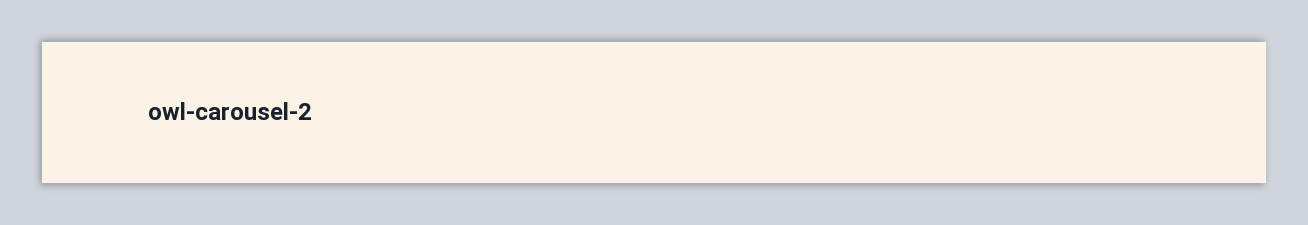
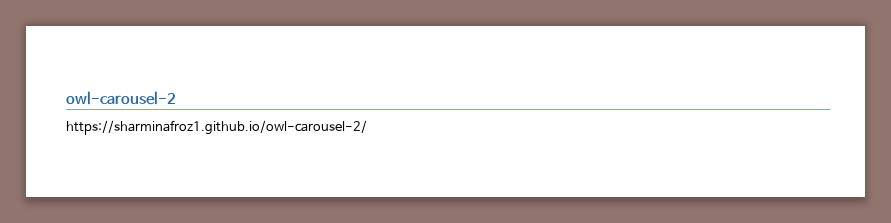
+ https://sharminafroz1.github.io/owl-carousel-2/

